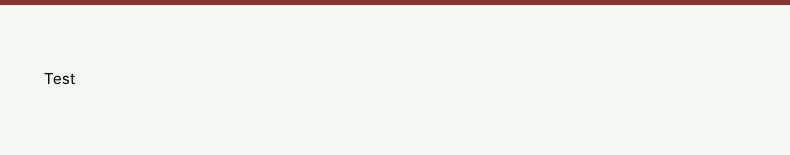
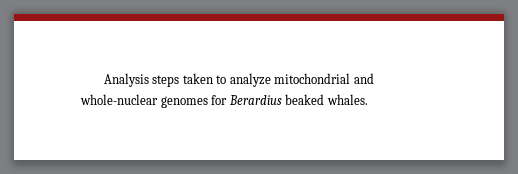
- Test
+ Analysis steps taken to analyze mitochondrial and whole-nuclear genomes for Berardius beaked whales.

